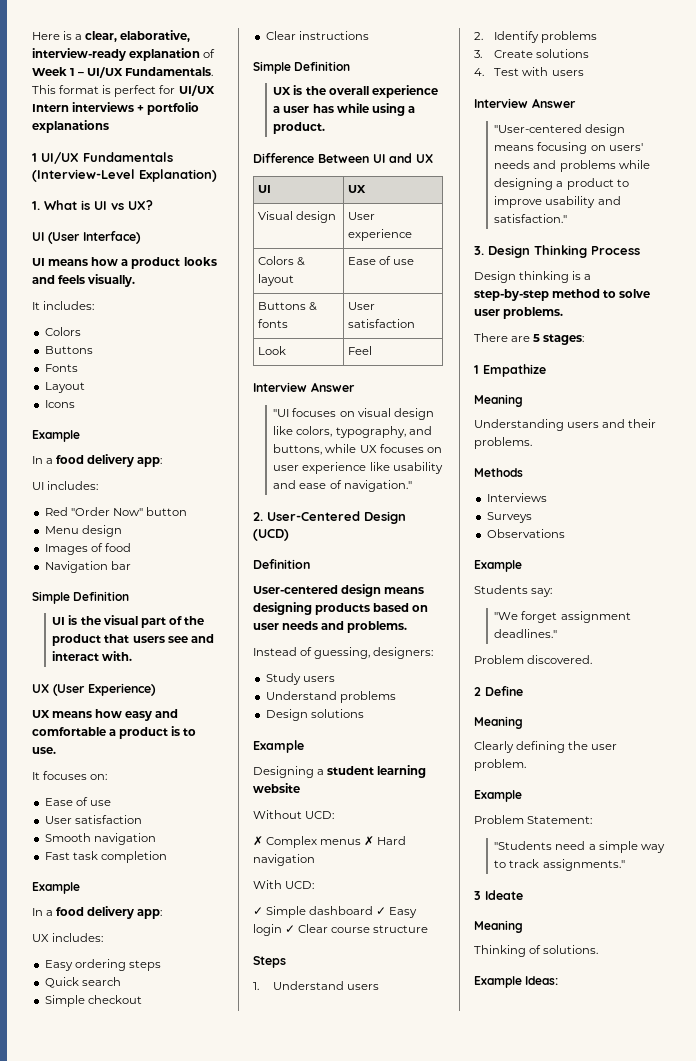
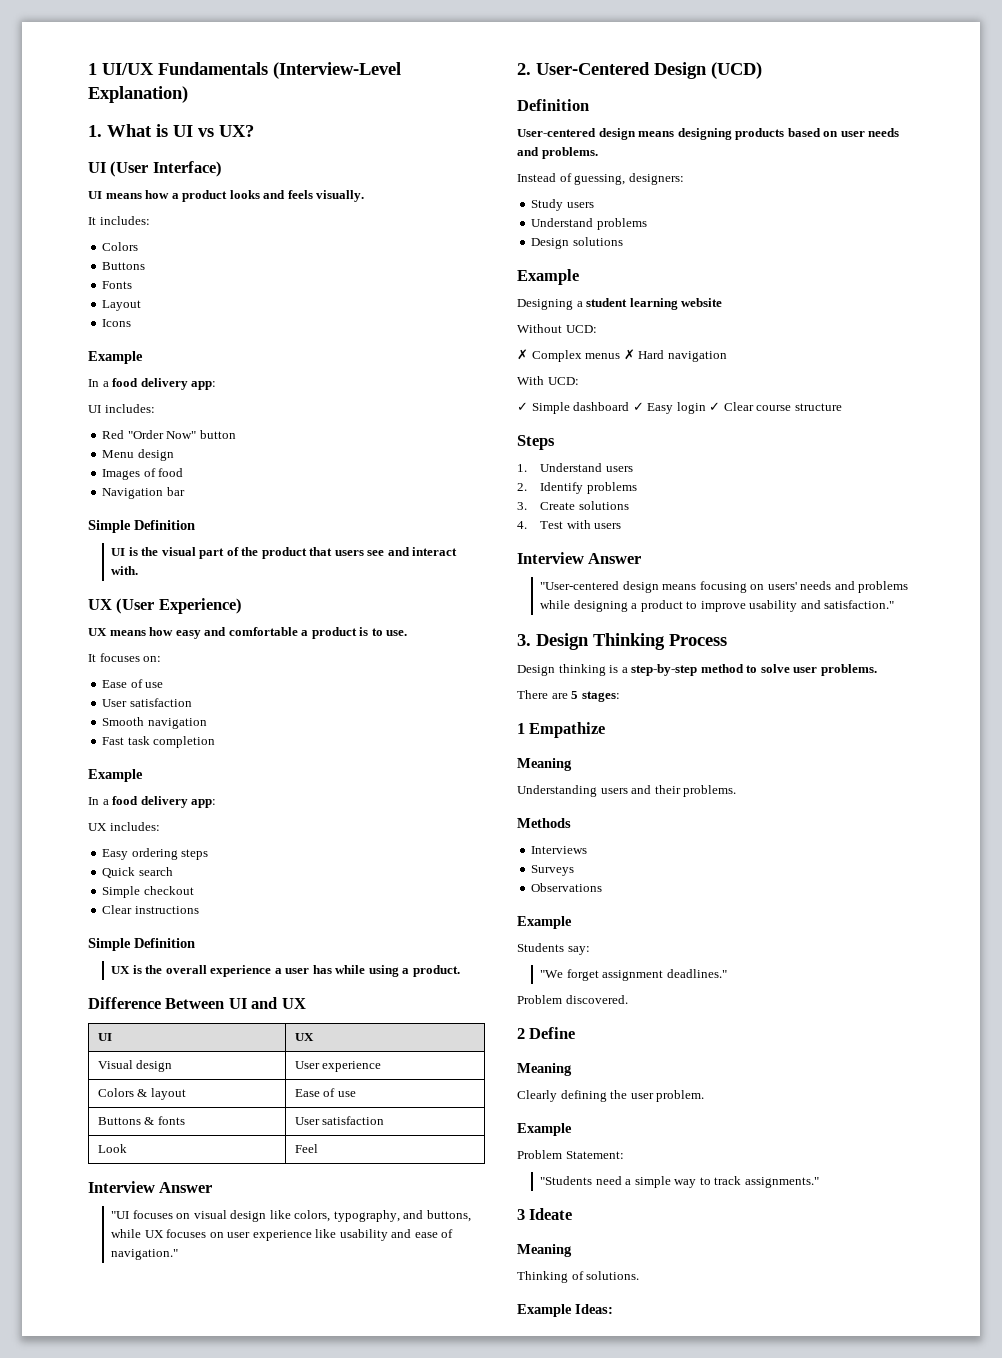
- Here is a clear, elaborative, interview-ready explanation of Week 1 – UI/UX Fundamentals. This format is perfect for UI/UX Intern interviews + portfolio explanations

